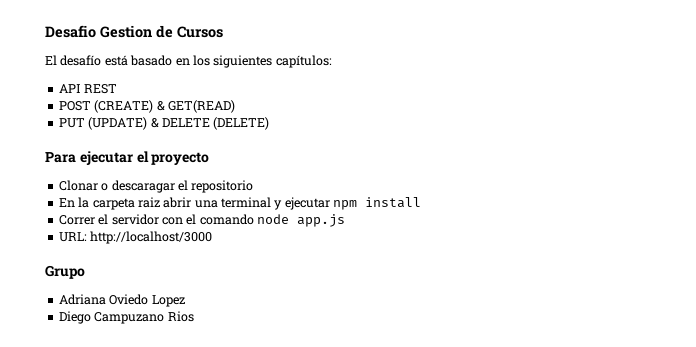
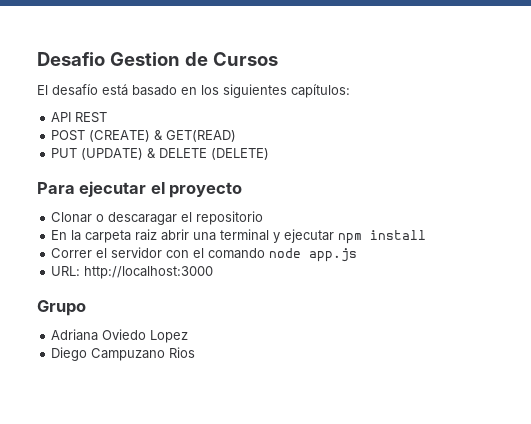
- URL: http://localhost/3000
+ URL: http://localhost:3000

